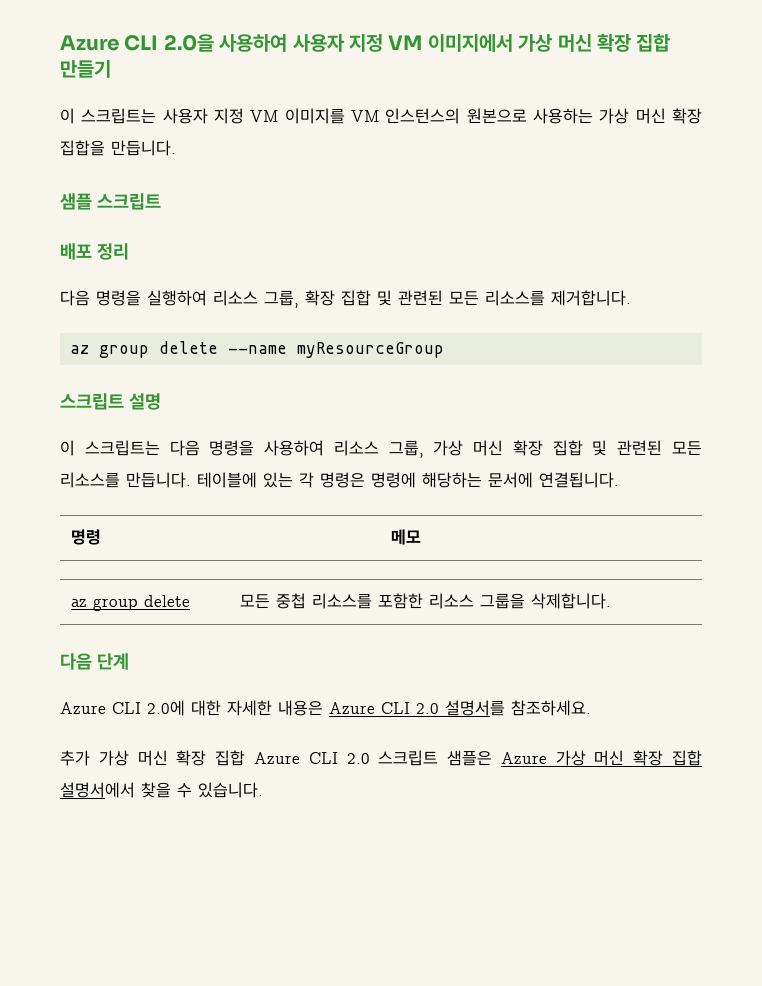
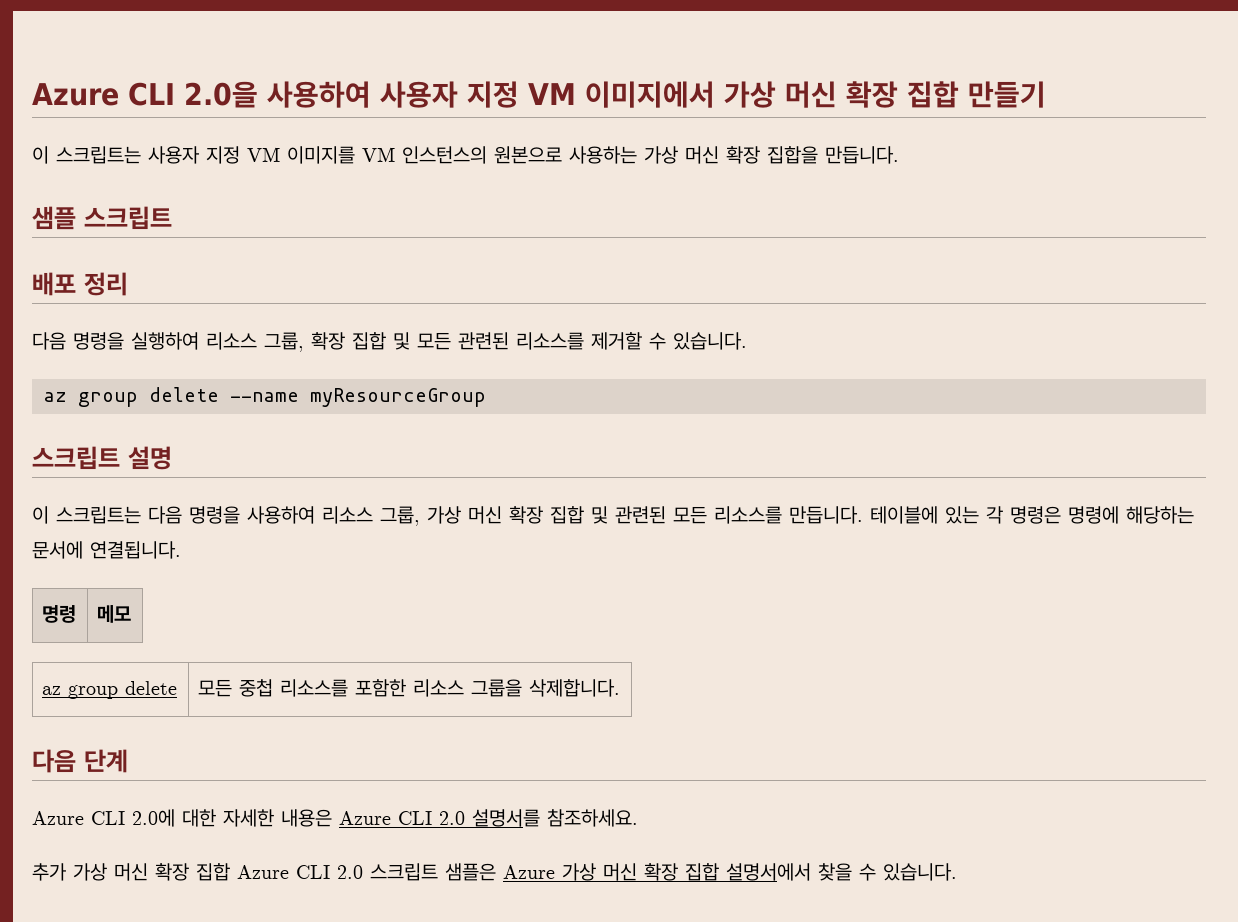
- 다음 명령을 실행하여 리소스 그룹, 확장 집합 및 관련된 모든 리소스를 제거합니다.
+ 다음 명령을 실행하여 리소스 그룹, 확장 집합 및 모든 관련된 리소스를 제거할 수 있습니다.

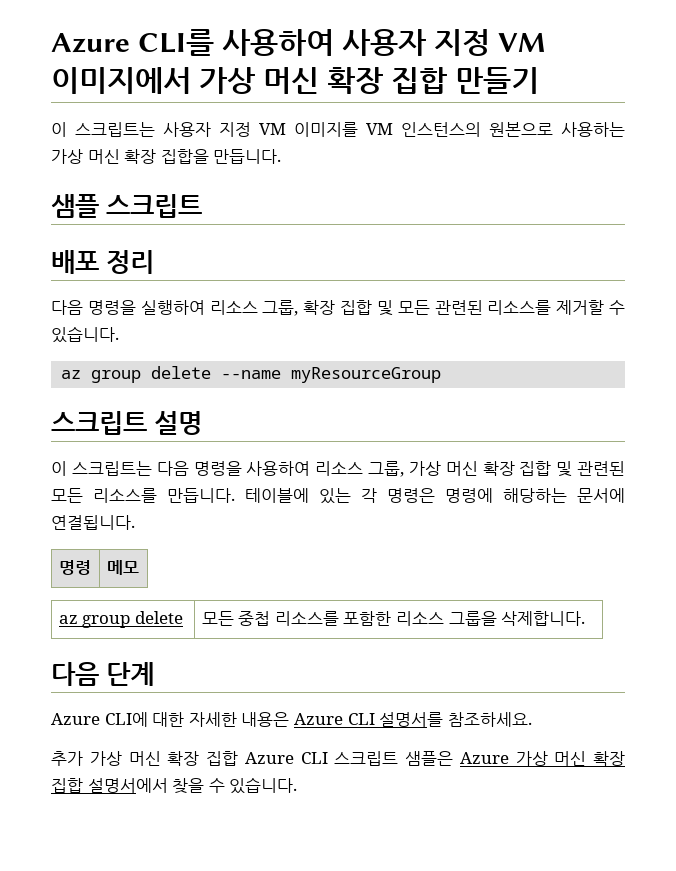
- Azure CLI 2.0을 사용하여 사용자 지정 VM 이미지에서 가상 머신 확장 집합 만들기
+ Azure CLI를 사용하여 사용자 지정 VM 이미지에서 가상 머신 확장 집합 만들기
- Azure CLI 2.0에 대한 자세한 내용은 Azure CLI 2.0 설명서를 참조하세요.
+ Azure CLI에 대한 자세한 내용은 Azure CLI 설명서를 참조하세요.
- 추가 가상 머신 확장 집합 Azure CLI 2.0 스크립트 샘플은 Azure 가상 머신 확장 집합 설명서에서 찾을 수 있습니다.
+ 추가 가상 머신 확장 집합 Azure CLI 스크립트 샘플은 Azure 가상 머신 확장 집합 설명서에서 찾을 수 있습니다.

